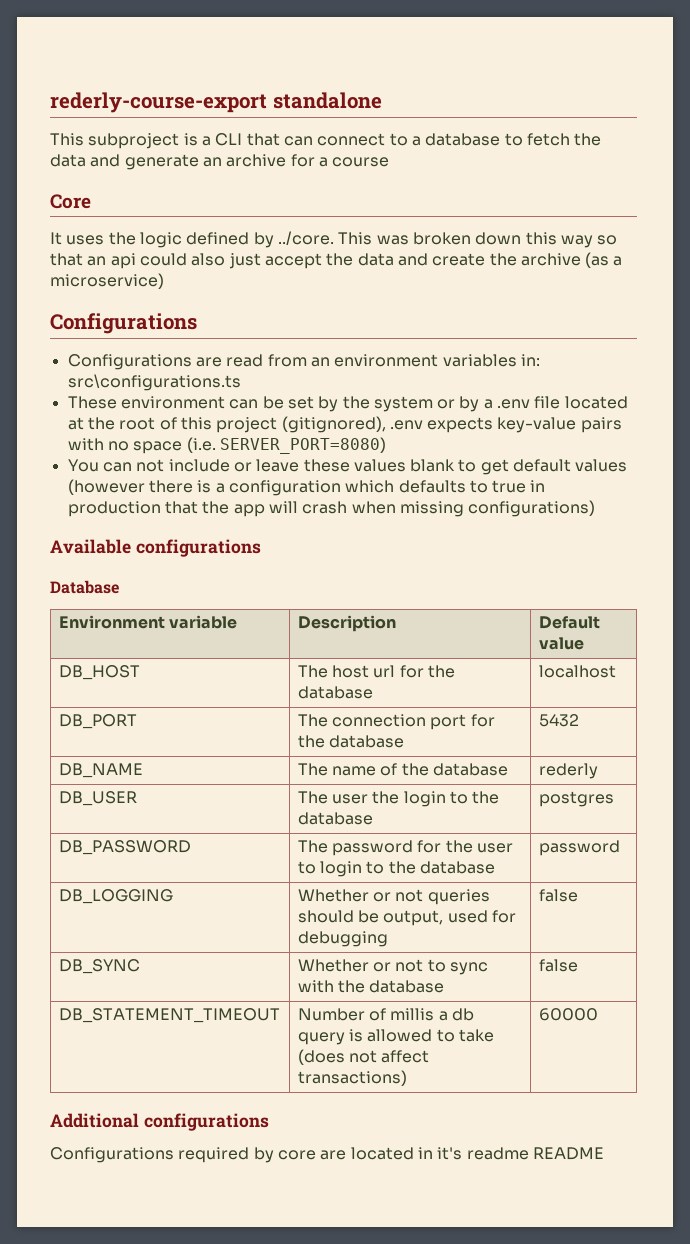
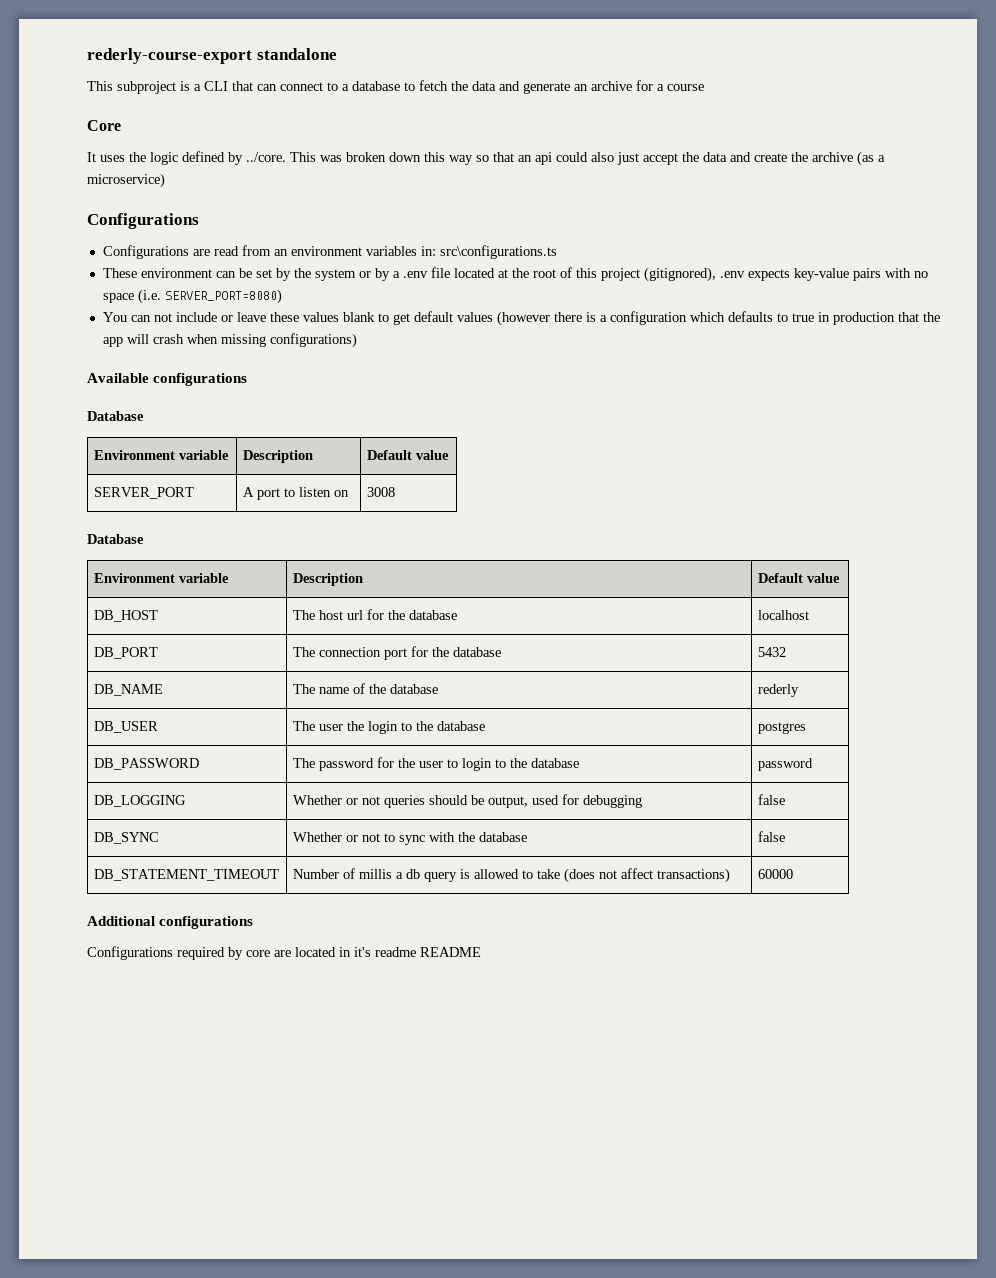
+ SERVER_PORT | A port to listen on | 3008
+ Database
+ Environment variable | Description | Default value

